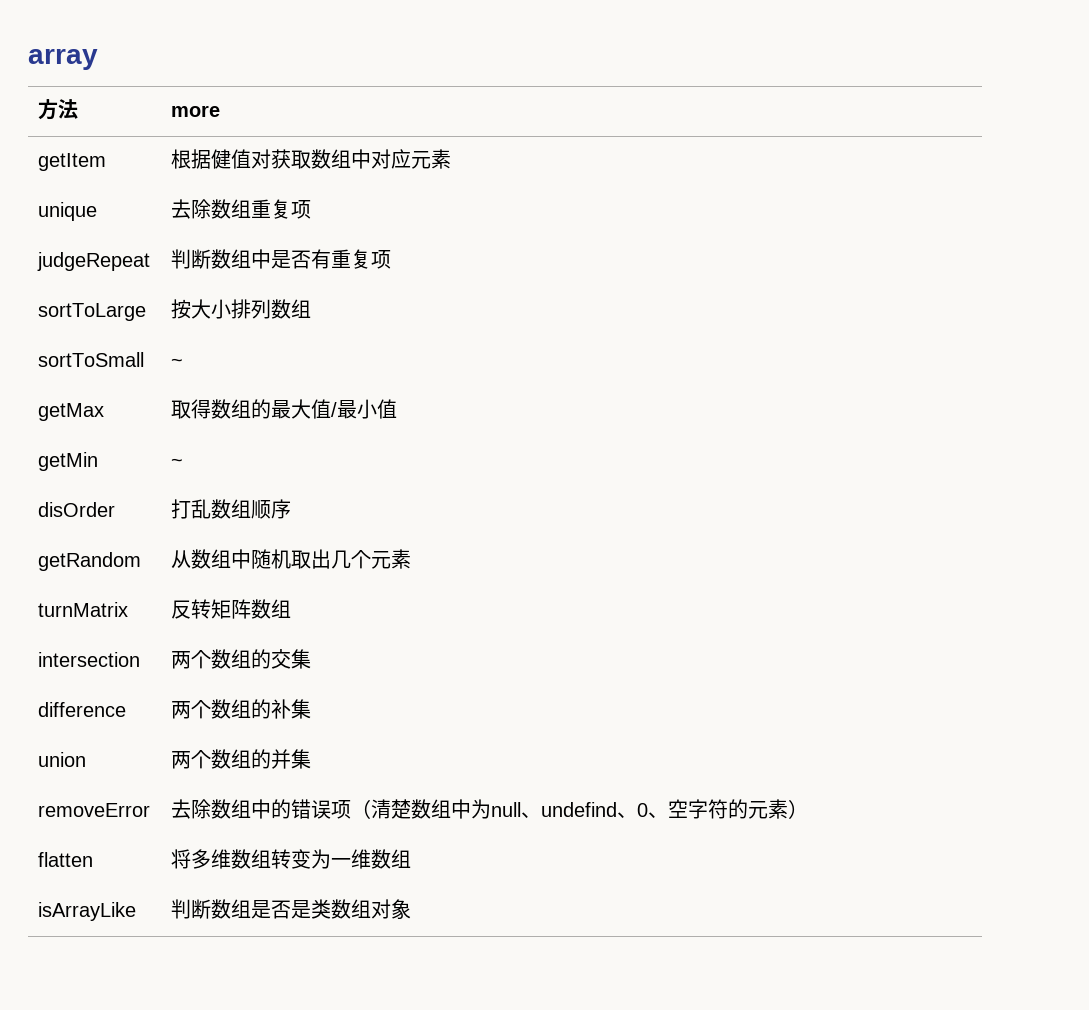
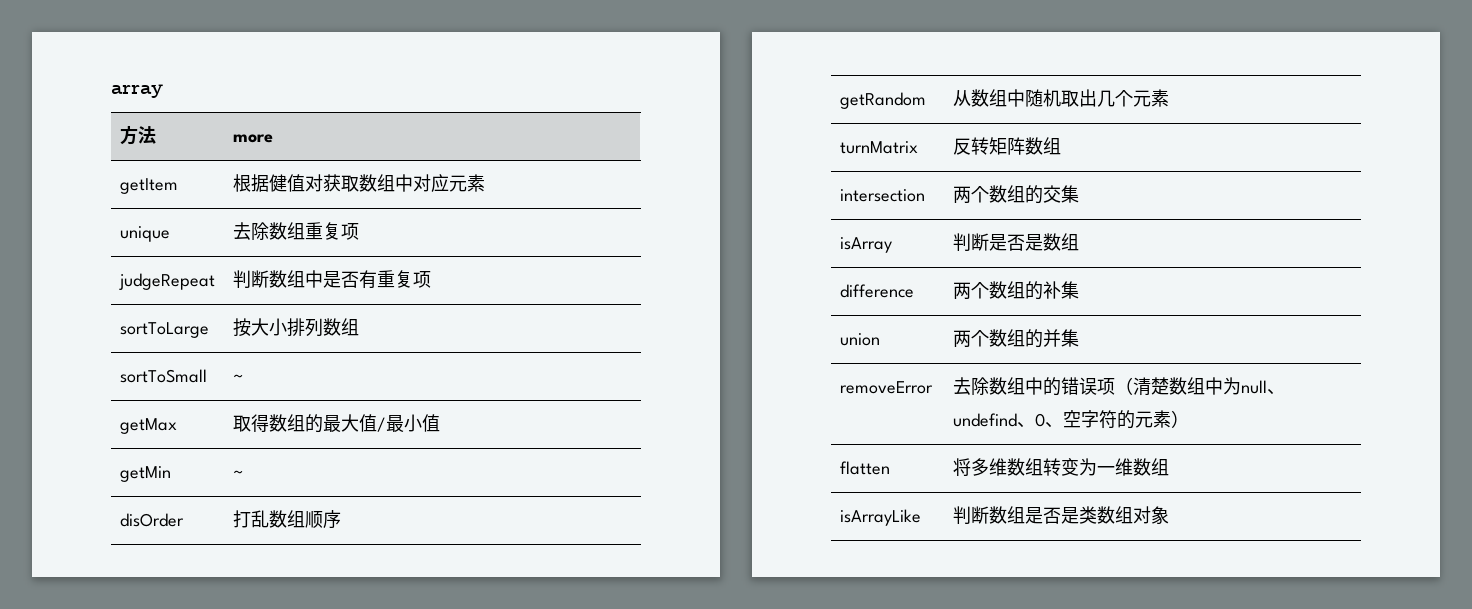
+ isArray | 判断是否是数组

